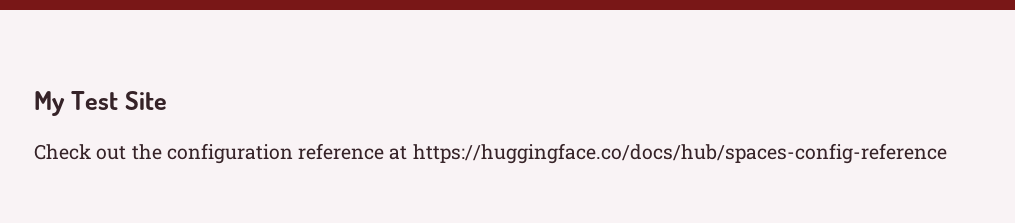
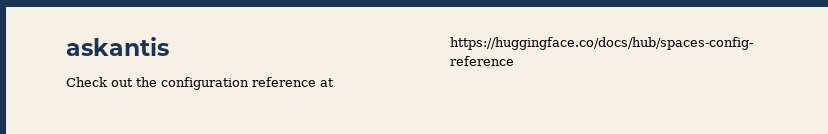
- My Test Site
+ askantis

